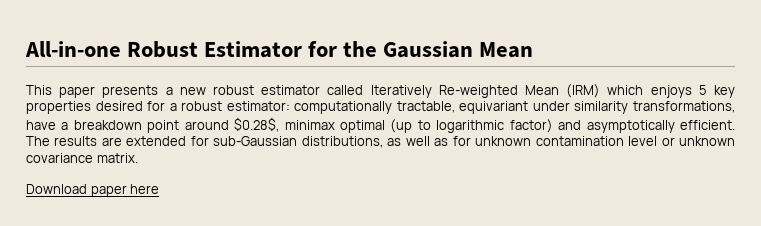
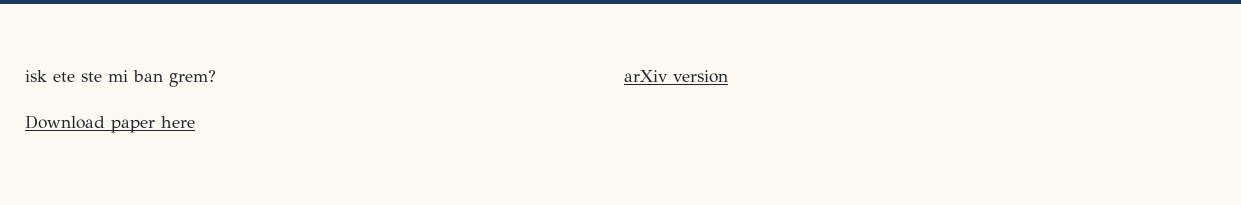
- All-in-one Robust Estimator for the Gaussian Mean
- This paper presents a new robust estimator called Iteratively Re-weighted Mean (IRM) which enjoys 5 key properties desired for a robust estimator: computationally tractable, equivariant under similarity transformations, have a breakdown point around $0.28$, minimax optimal (up to logarithmic factor) and asymptotically efficient. The results are extended for sub-Gaussian distributions, as well as for unknown contamination level or unknown covariance matrix.
+ isk ete ste mi ban grem?
+ arXiv version

